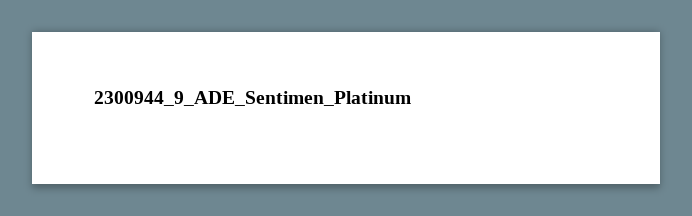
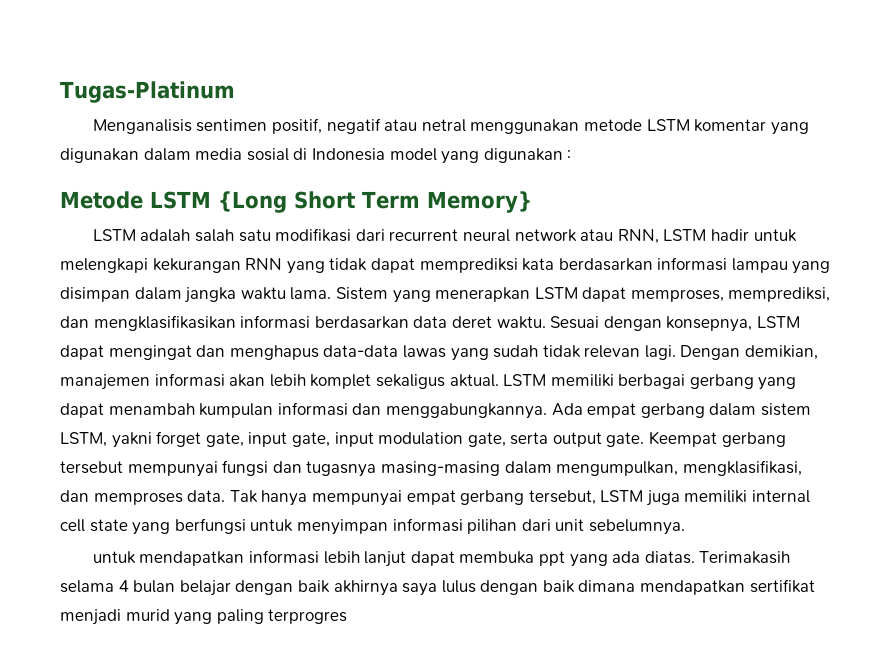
- 2300944_9_ADE_Sentimen_Platinum
+ Tugas-Platinum
+ Menganalisis sentimen positif, negatif atau netral menggunakan metode LSTM komentar yang digunakan dalam media sosial di Indonesia model yang digunakan :
+ Metode LSTM {Long Short Term Memory}
+ LSTM adalah salah satu modifikasi dari recurrent neural network atau RNN, LSTM hadir untuk melengkapi kekurangan RNN yang tidak dapat memprediksi kata berdasarkan informasi lampau yang disimpan dalam jangka waktu lama. Sistem yang menerapkan LSTM dapat memproses, memprediksi, dan mengklasifikasikan informasi berdasarkan data deret waktu. Sesuai dengan konsepnya, LSTM dapat mengingat dan menghapus data-data lawas yang sudah tidak relevan lagi. Dengan demikian, manajemen informasi akan lebih komplet sekaligus aktual. LSTM memiliki berbagai gerbang yang dapat menambah kumpulan informasi dan menggabungkannya. Ada empat gerbang dalam sistem LSTM, yakni forget gate, input gate, input modulation gate, serta output gate. Keempat gerbang tersebut mempunyai fungsi dan tugasnya masing-masing dalam mengumpulkan, mengklasifikasi, dan memproses data. Tak hanya mempunyai empat gerbang tersebut, LSTM juga memiliki internal cell state yang berfungsi untuk menyimpan informasi pilihan dari unit sebelumnya.
+ untuk mendapatkan informasi lebih lanjut dapat membuka ppt yang ada diatas. Terimakasih selama 4 bulan belajar dengan baik akhirnya saya lulus dengan baik dimana mendapatkan sertifikat menjadi murid yang paling terprogres

